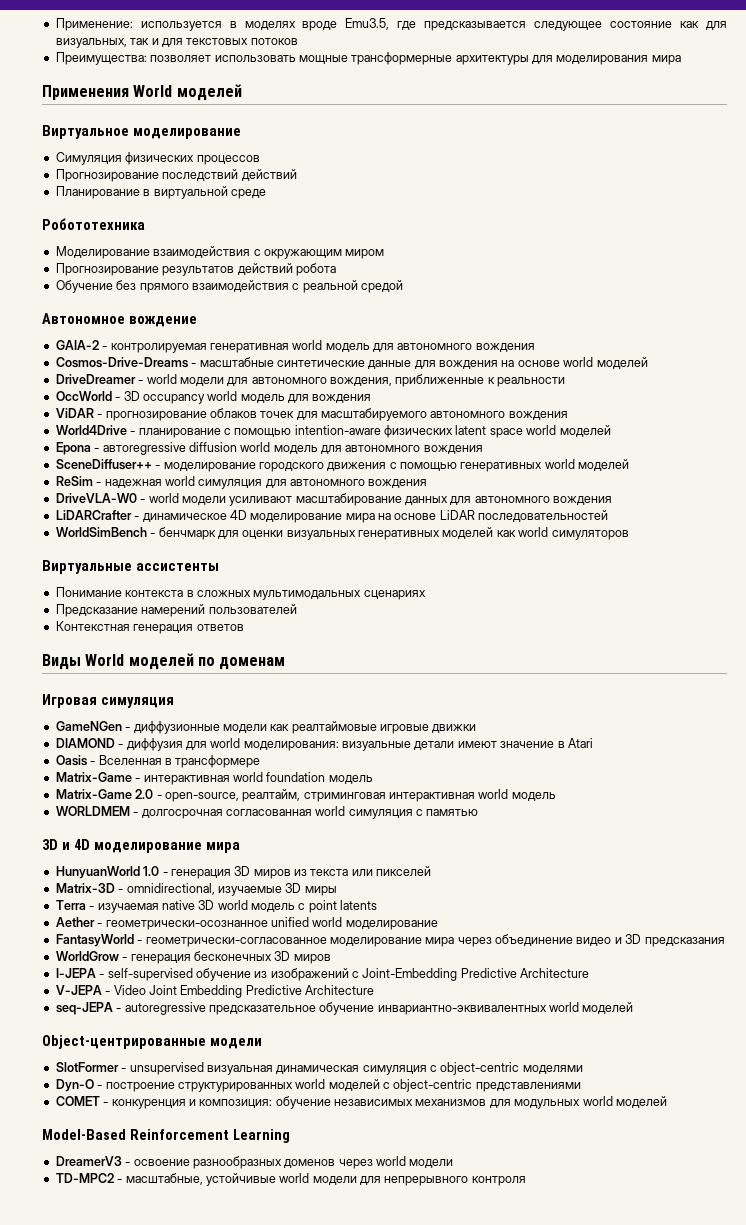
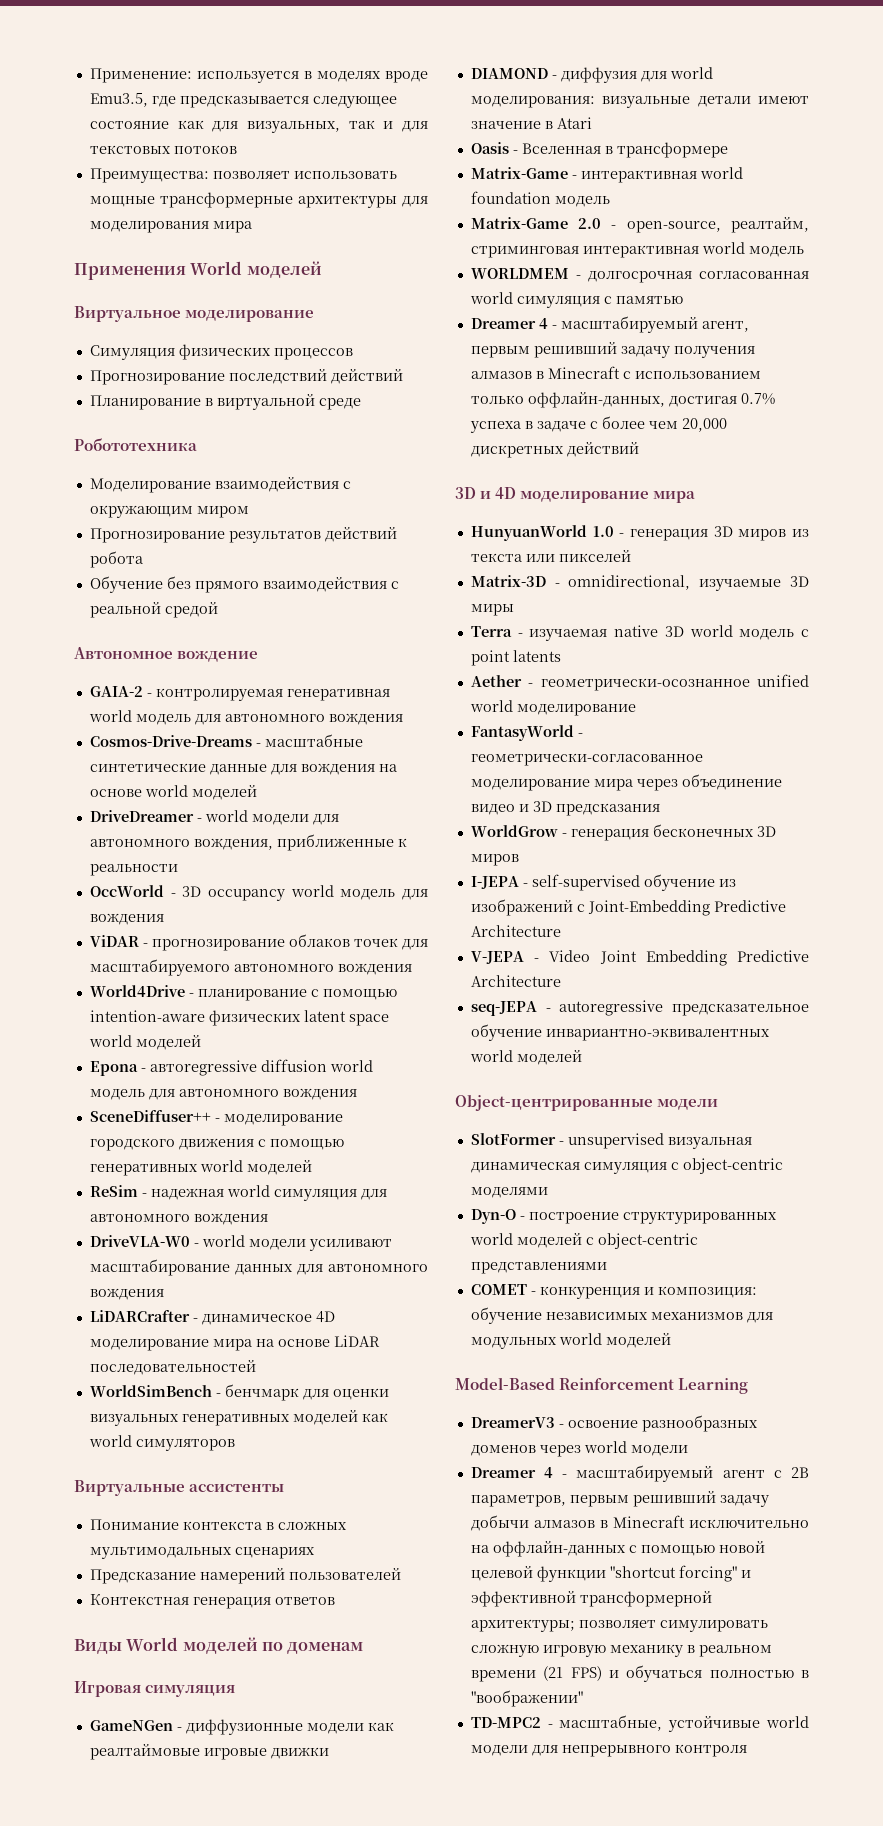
+ Dreamer 4 - масштабируемый агент, первым решивший задачу получения алмазов в Minecraft с использованием только оффлайн-данных, достигая 0.7% успеха в задаче с более чем 20,000 дискретных действий
+ Dreamer 4 - масштабируемый агент с 2B параметров, первым решивший задачу добычи алмазов в Minecraft исключительно на оффлайн-данных с помощью новой целевой функции "shortcut forcing" и эффективной трансформерной архитектуры; позволяет симулировать сложную игровую механику в реальном времени (21 FPS) и обучаться полностью в "воображении"

